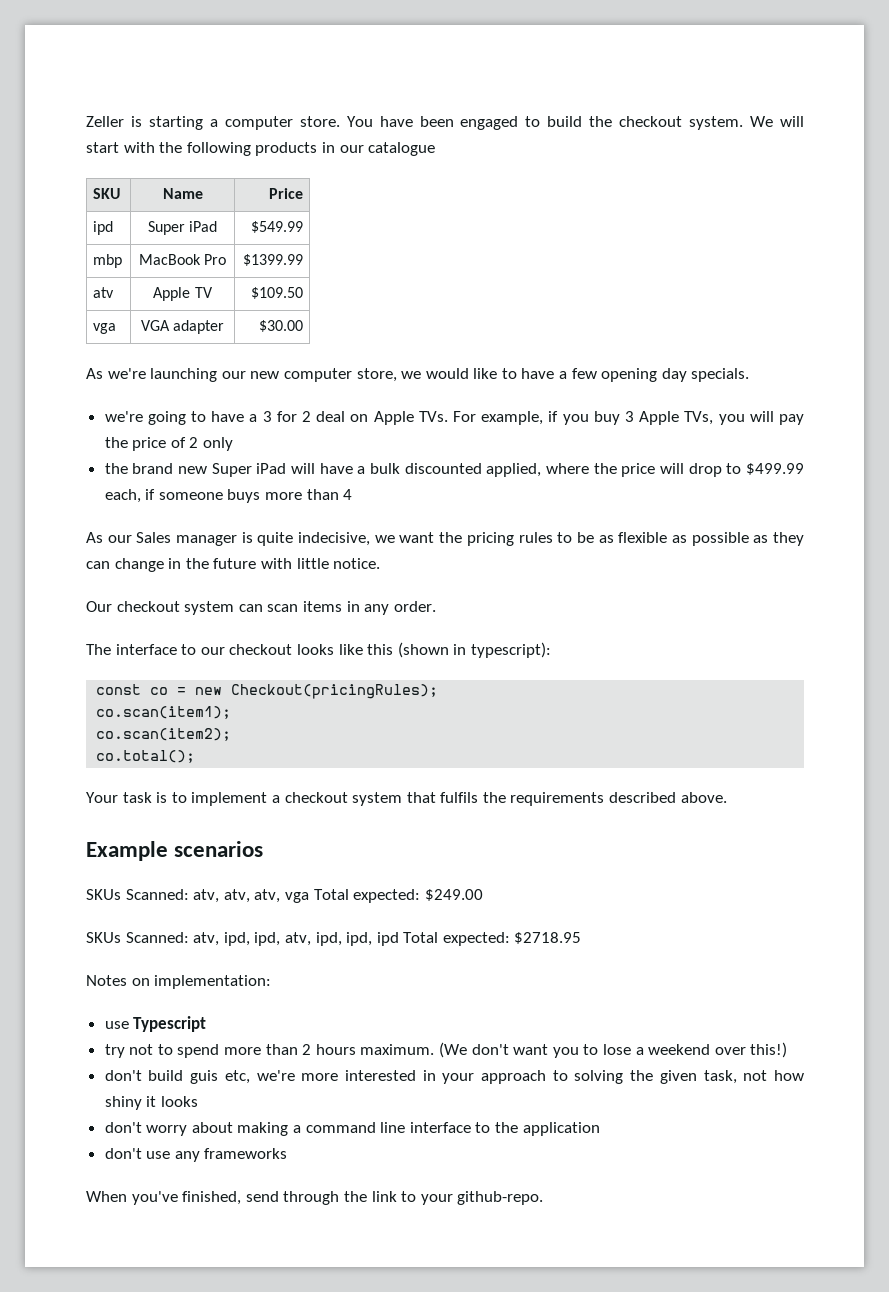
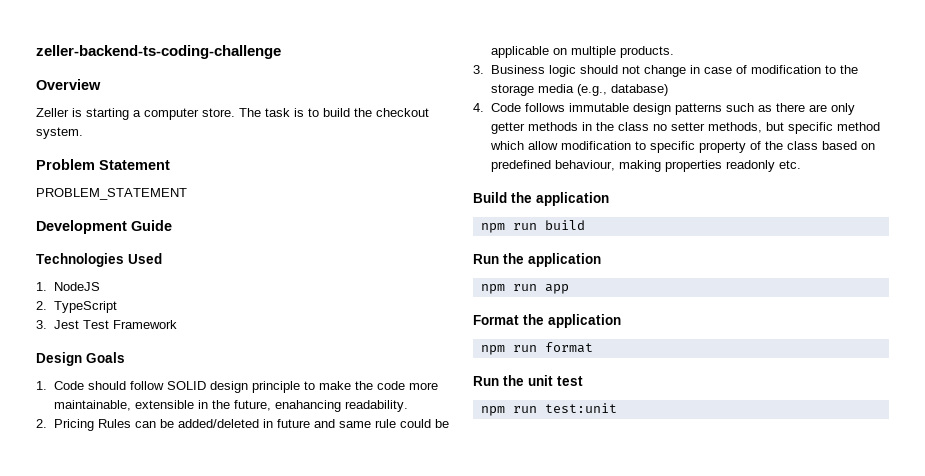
+ zeller-backend-ts-coding-challenge
+ Overview
- You have been engaged to build the checkout system. We will start with the following products in our catalogue
- SKU | Name | Price
- ipd | Super iPad | $549.99
- mbp | MacBook Pro | $1399.99
- atv | Apple TV | $109.50
- vga | VGA adapter | $30.00
- As we're launching our new computer store, we would like to have a few opening day specials.
- we're going to have a 3 for 2 deal on Apple TVs. For example, if you buy 3 Apple TVs, you will pay the price of 2 only
- the brand new Super iPad will have a bulk discounted applied, where the price will drop to $499.99 each, if someone buys more than 4
- As our Sales manager is quite indecisive, we want the pricing rules to be as flexible as possible as they can change in the future with little notice.
- Our checkout system can scan items in any order.
- The interface to our checkout looks like this (shown in typescript):
- const co = new Checkout(pricingRules);
- co.scan(item1);
- co.scan(item2);
- co.total();
- Your task is to implement a checkout system that fulfils the requirements described above.
- Example scenarios
- SKUs Scanned: atv, atv, atv, vga Total expected: $249.00
- SKUs Scanned: atv, ipd, ipd, atv, ipd, ipd, ipd Total expected: $2718.95
- Notes on implementation:
- use Typescript
- try not to spend more than 2 hours maximum. (We don't want you to lose a weekend over this!)
- don't build guis etc, we're more interested in your approach to solving the given task, not how shiny it looks
- don't worry about making a command line interface to the application
- don't use any frameworks
- When you've finished, send through the link to your github-repo.
+ The task is to build the checkout system.
+ Problem Statement
+ PROBLEM_STATEMENT
+ Development Guide
+ Technologies Used
+ 1. NodeJS
+ 2. TypeScript
+ 3. Jest Test Framework
+ Design Goals
+ 1. Code should follow SOLID design principle to make the code more maintainable, extensible in the future, enahancing readability.
+ 2. Pricing Rules can be added/deleted in future and same rule could be applicable on multiple products.
+ 3. Business logic should not change in case of modification to the storage media (e.g., database)
+ 4. Code follows immutable design patterns such as there are only getter methods in the class no setter methods, but specific method which allow modification to specific property of the class based on predefined behaviour, making properties readonly etc.
+ Build the application
+ npm run build
+ Run the application
+ npm run app
+ Format the application
+ npm run format
+ Run the unit test
+ npm run test:unit

